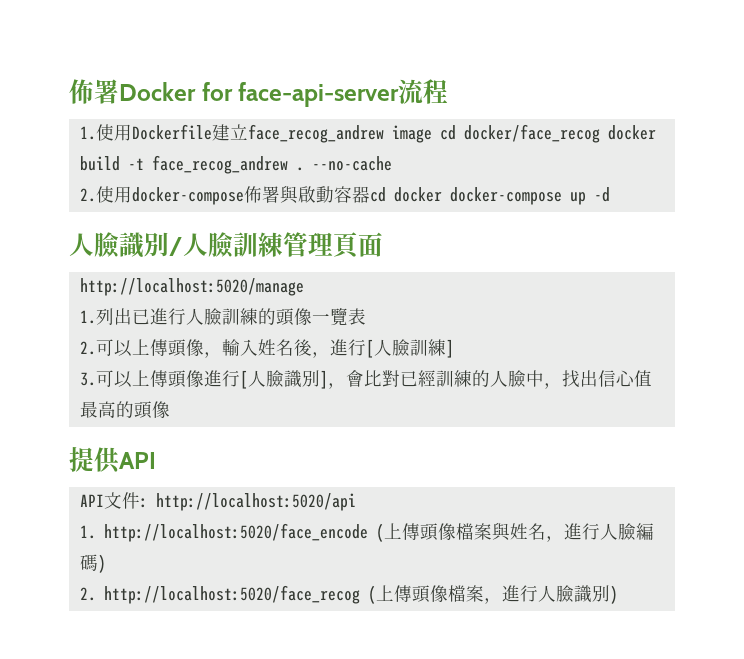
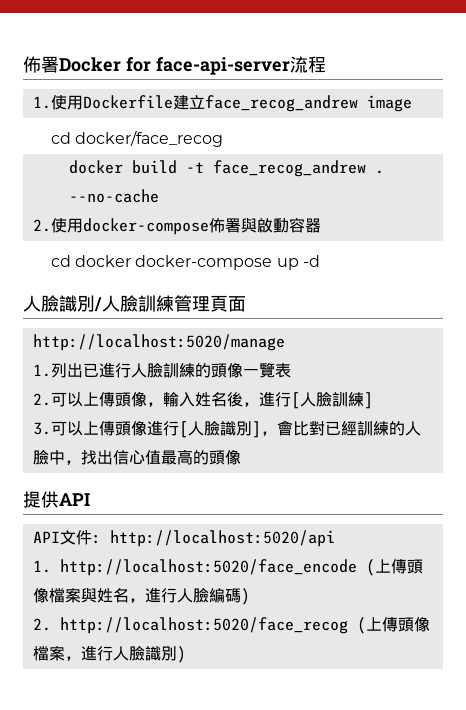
- 1.使用Dockerfile建立face_recog_andrew image cd docker/face_recog docker build -t face_recog_andrew .
+ 1.使用Dockerfile建立face_recog_andrew image
+ cd docker/face_recog
+ docker build -t face_recog_andrew .
- 2.使用docker-compose佈署與啟動容器cd docker docker-compose up -d
+ 2.使用docker-compose佈署與啟動容器
+ cd docker docker-compose up -d

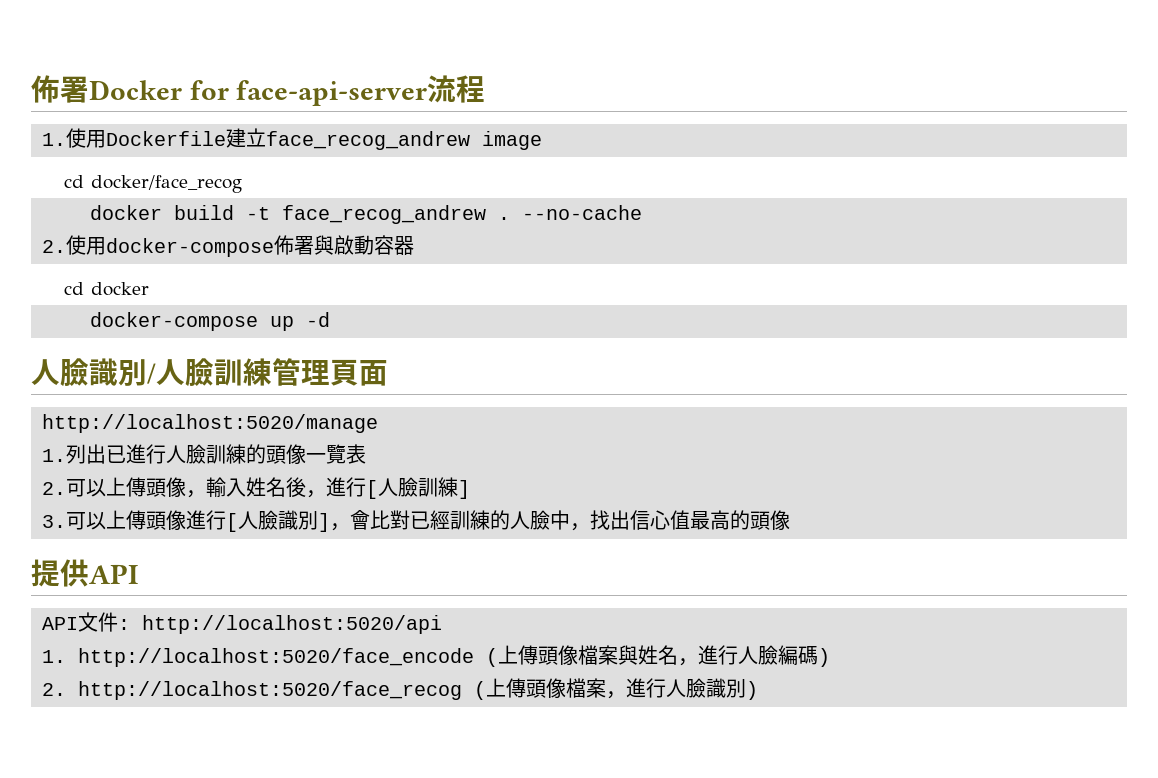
- cd docker docker-compose up -d
+ cd docker
+ docker-compose up -d

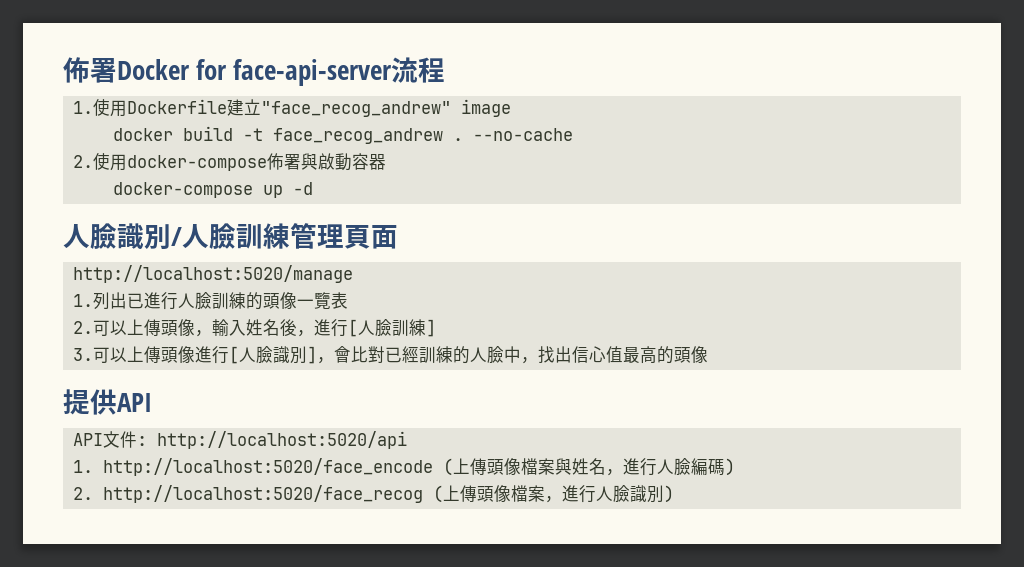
- 1.使用Dockerfile建立face_recog_andrew image
+ 1.使用Dockerfile建立"face_recog_andrew" image
- cd docker/face_recog
- cd docker

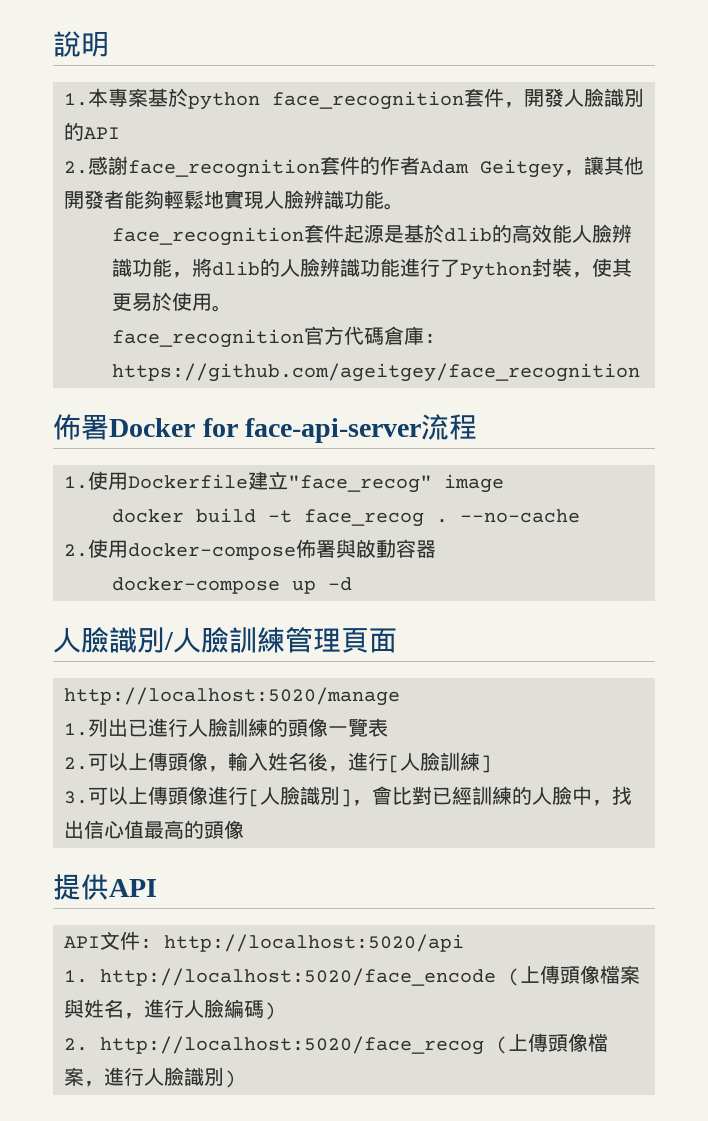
+ 說明
+ 1.本專案基於python face_recognition套件，開發人臉識別的API
+ 2.感謝face_recognition套件的作者Adam Geitgey，讓其他開發者能夠輕鬆地實現人臉辨識功能。
+ face_recognition套件起源是基於dlib的高效能人臉辨識功能，將dlib的人臉辨識功能進行了Python封裝，使其更易於使用。
+ face_recognition官方代碼倉庫: https://github.com/ageitgey/face_recognition
- 1.使用Dockerfile建立"face_recog_andrew" image
+ 1.使用Dockerfile建立"face_recog" image
- docker build -t face_recog_andrew .
+ docker build -t face_recog .

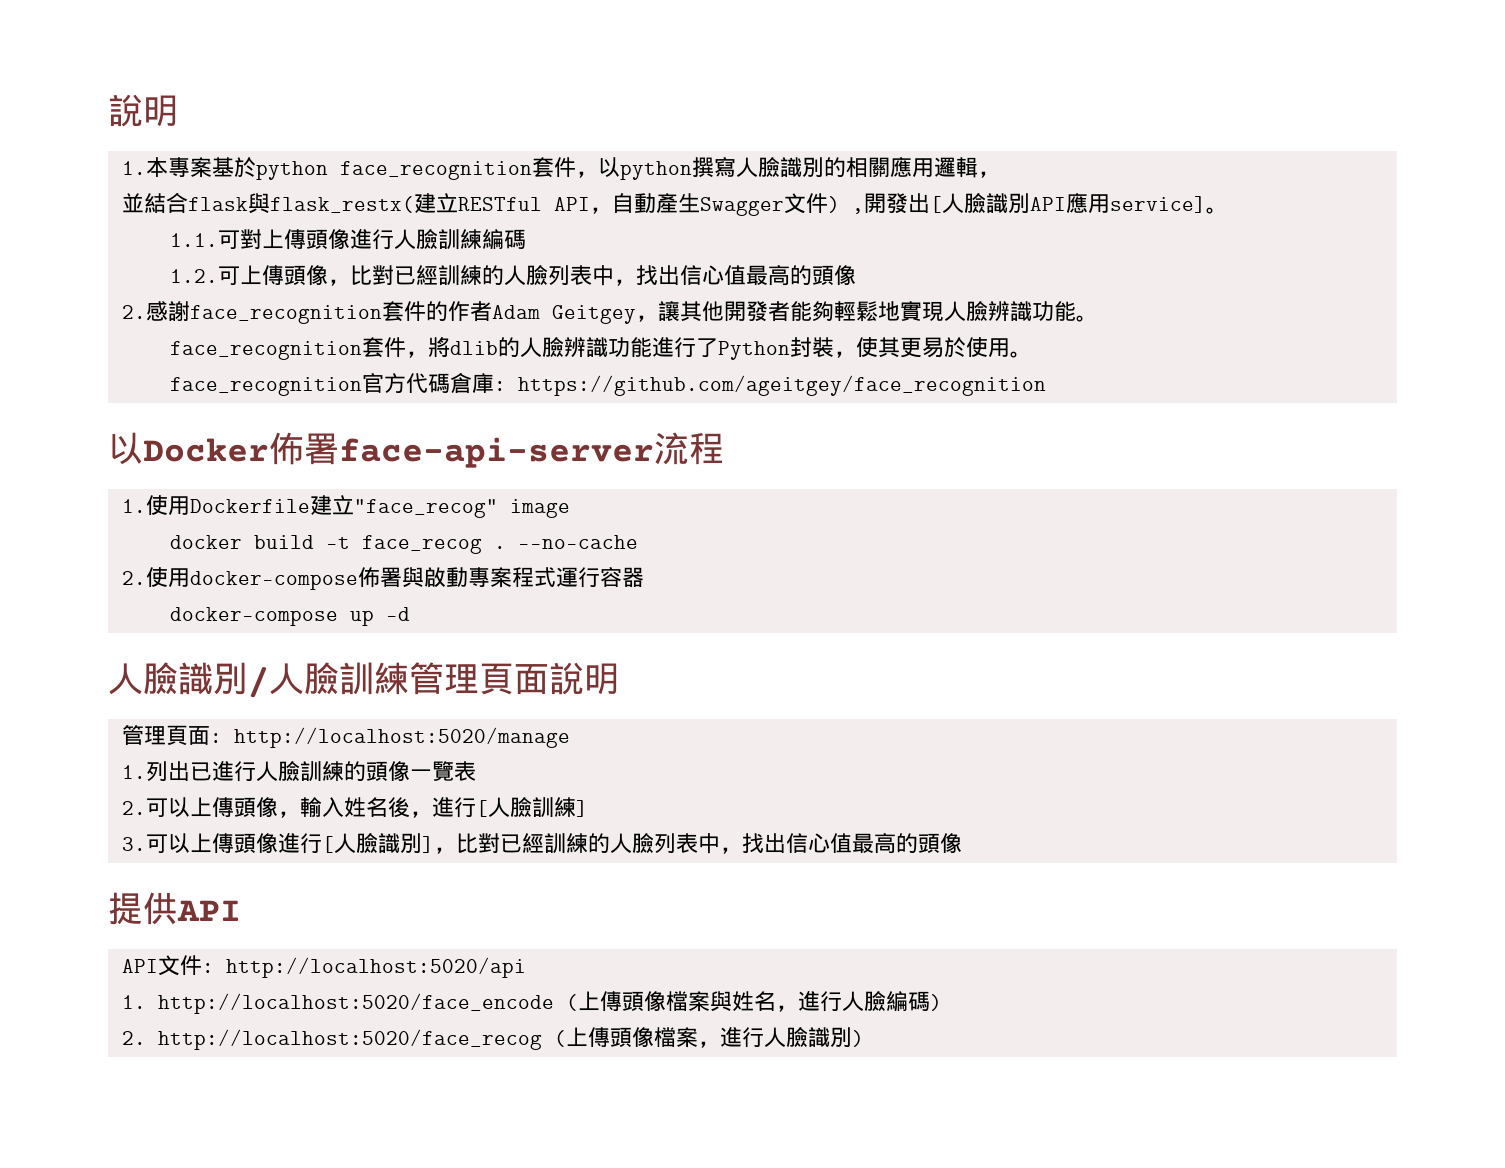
- 1.本專案基於python face_recognition套件，開發人臉識別的API
+ 1.本專案基於python face_recognition套件，以python撰寫人臉識別的相關應用邏輯，
+ 並結合flask與flask_restx(建立RESTful API，自動產生Swagger文件) ,開發出[人臉識別API應用service]。
+ 1.1.可對上傳頭像進行人臉訓練編碼
+ 1.2.可上傳頭像，比對已經訓練的人臉列表中，找出信心值最高的頭像
- face_recognition套件起源是基於dlib的高效能人臉辨識功能，將dlib的人臉辨識功能進行了Python封裝，使其更易於使用。
+ face_recognition套件，將dlib的人臉辨識功能進行了Python封裝，使其更易於使用。
- 佈署Docker for face-api-server流程
+ 以Docker佈署face-api-server流程
- 2.使用docker-compose佈署與啟動容器
+ 2.使用docker-compose佈署與啟動專案程式運行容器
- 人臉識別/人臉訓練管理頁面
- http://localhost:5020/manage
+ 人臉識別/人臉訓練管理頁面說明
+ 管理頁面: http://localhost:5020/manage
- 3.可以上傳頭像進行[人臉識別]，會比對已經訓練的人臉中，找出信心值最高的頭像
+ 3.可以上傳頭像進行[人臉識別]，比對已經訓練的人臉列表中，找出信心值最高的頭像

